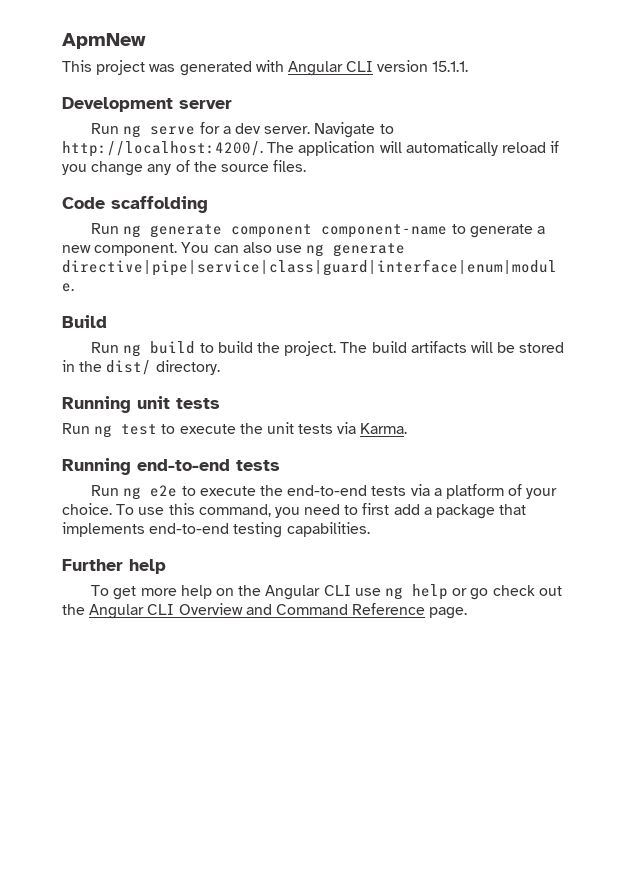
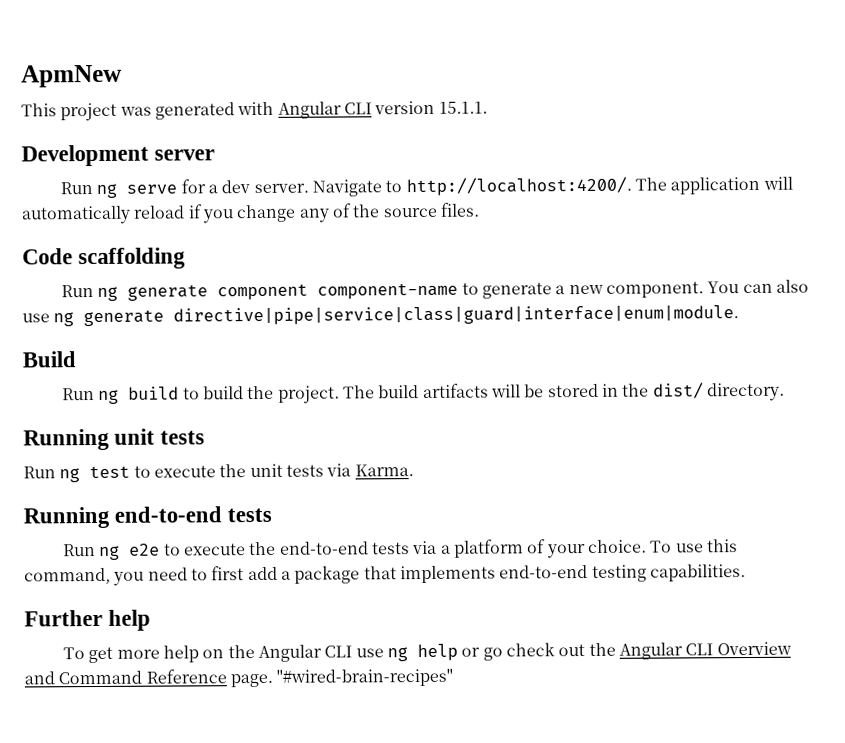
+ "#wired-brain-recipes"

